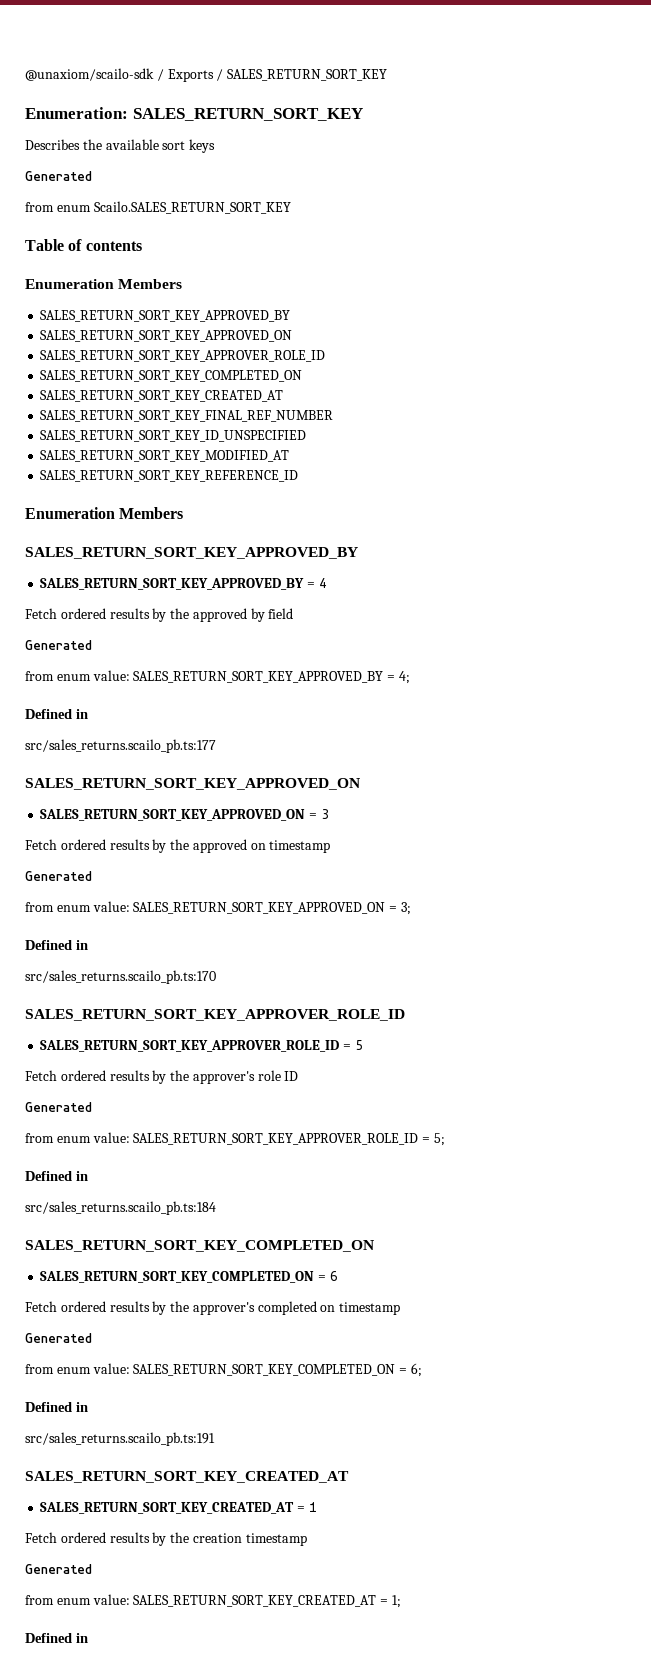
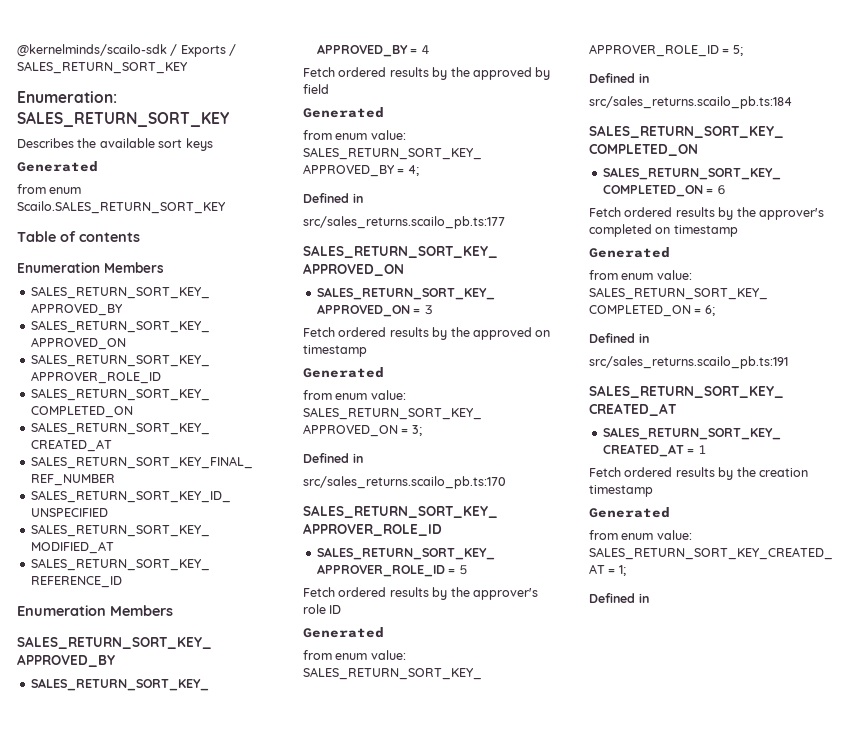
- @unaxiom/scailo-sdk / Exports / SALES_RETURN_SORT_KEY
+ @kernelminds/scailo-sdk / Exports / SALES_RETURN_SORT_KEY

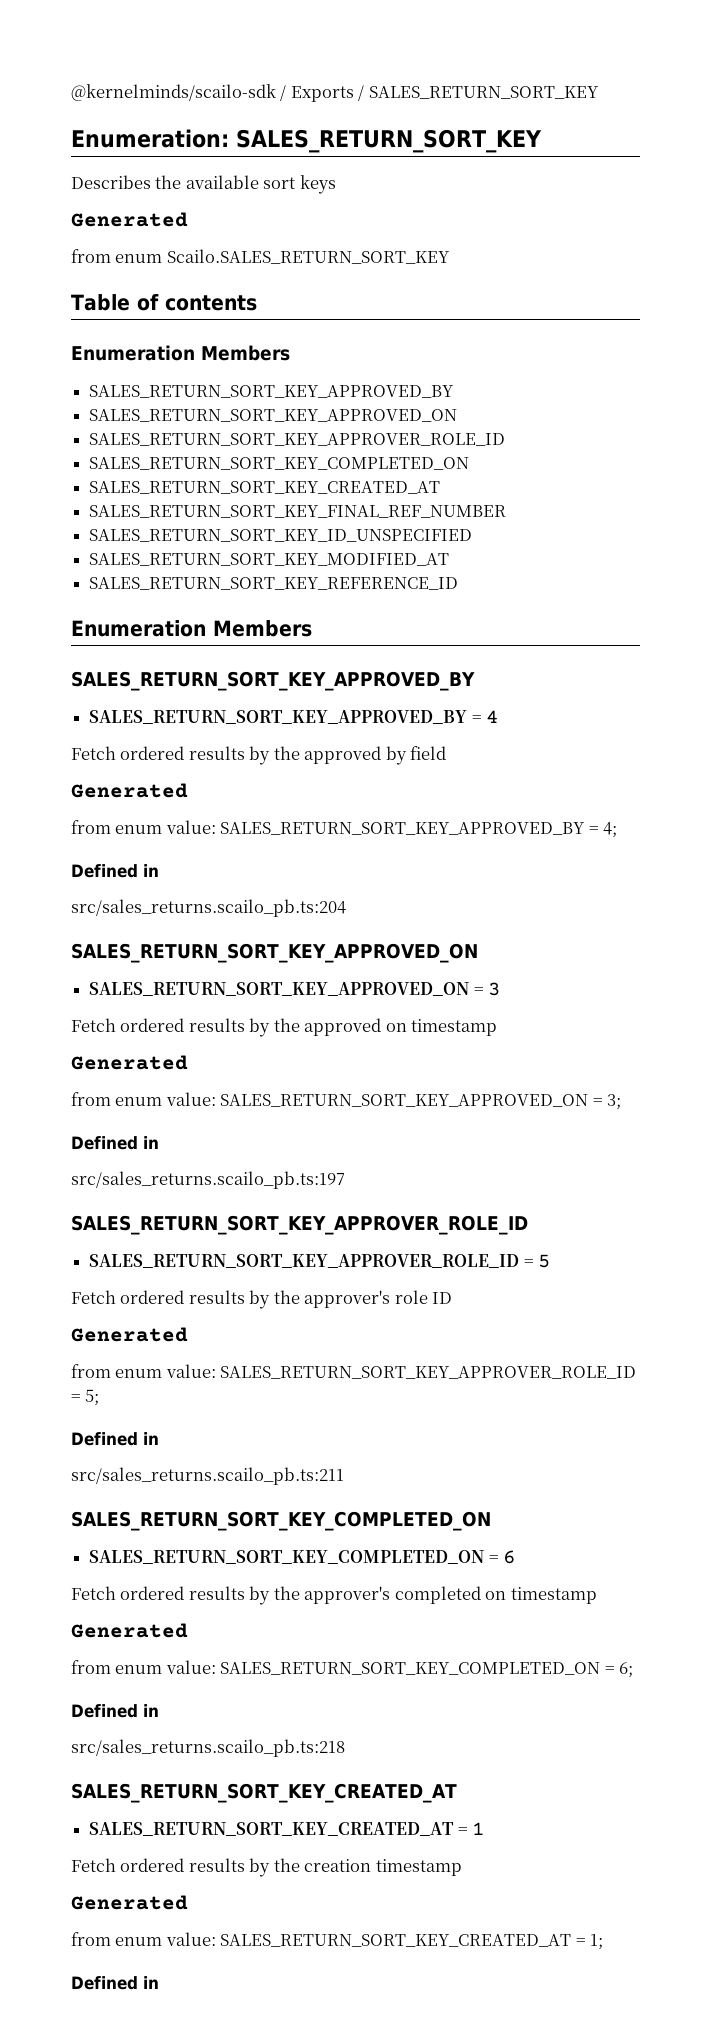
- src/sales_returns.scailo_pb.ts:177
+ src/sales_returns.scailo_pb.ts:204
- src/sales_returns.scailo_pb.ts:170
+ src/sales_returns.scailo_pb.ts:197
- src/sales_returns.scailo_pb.ts:184
+ src/sales_returns.scailo_pb.ts:211
- src/sales_returns.scailo_pb.ts:191
+ src/sales_returns.scailo_pb.ts:218

